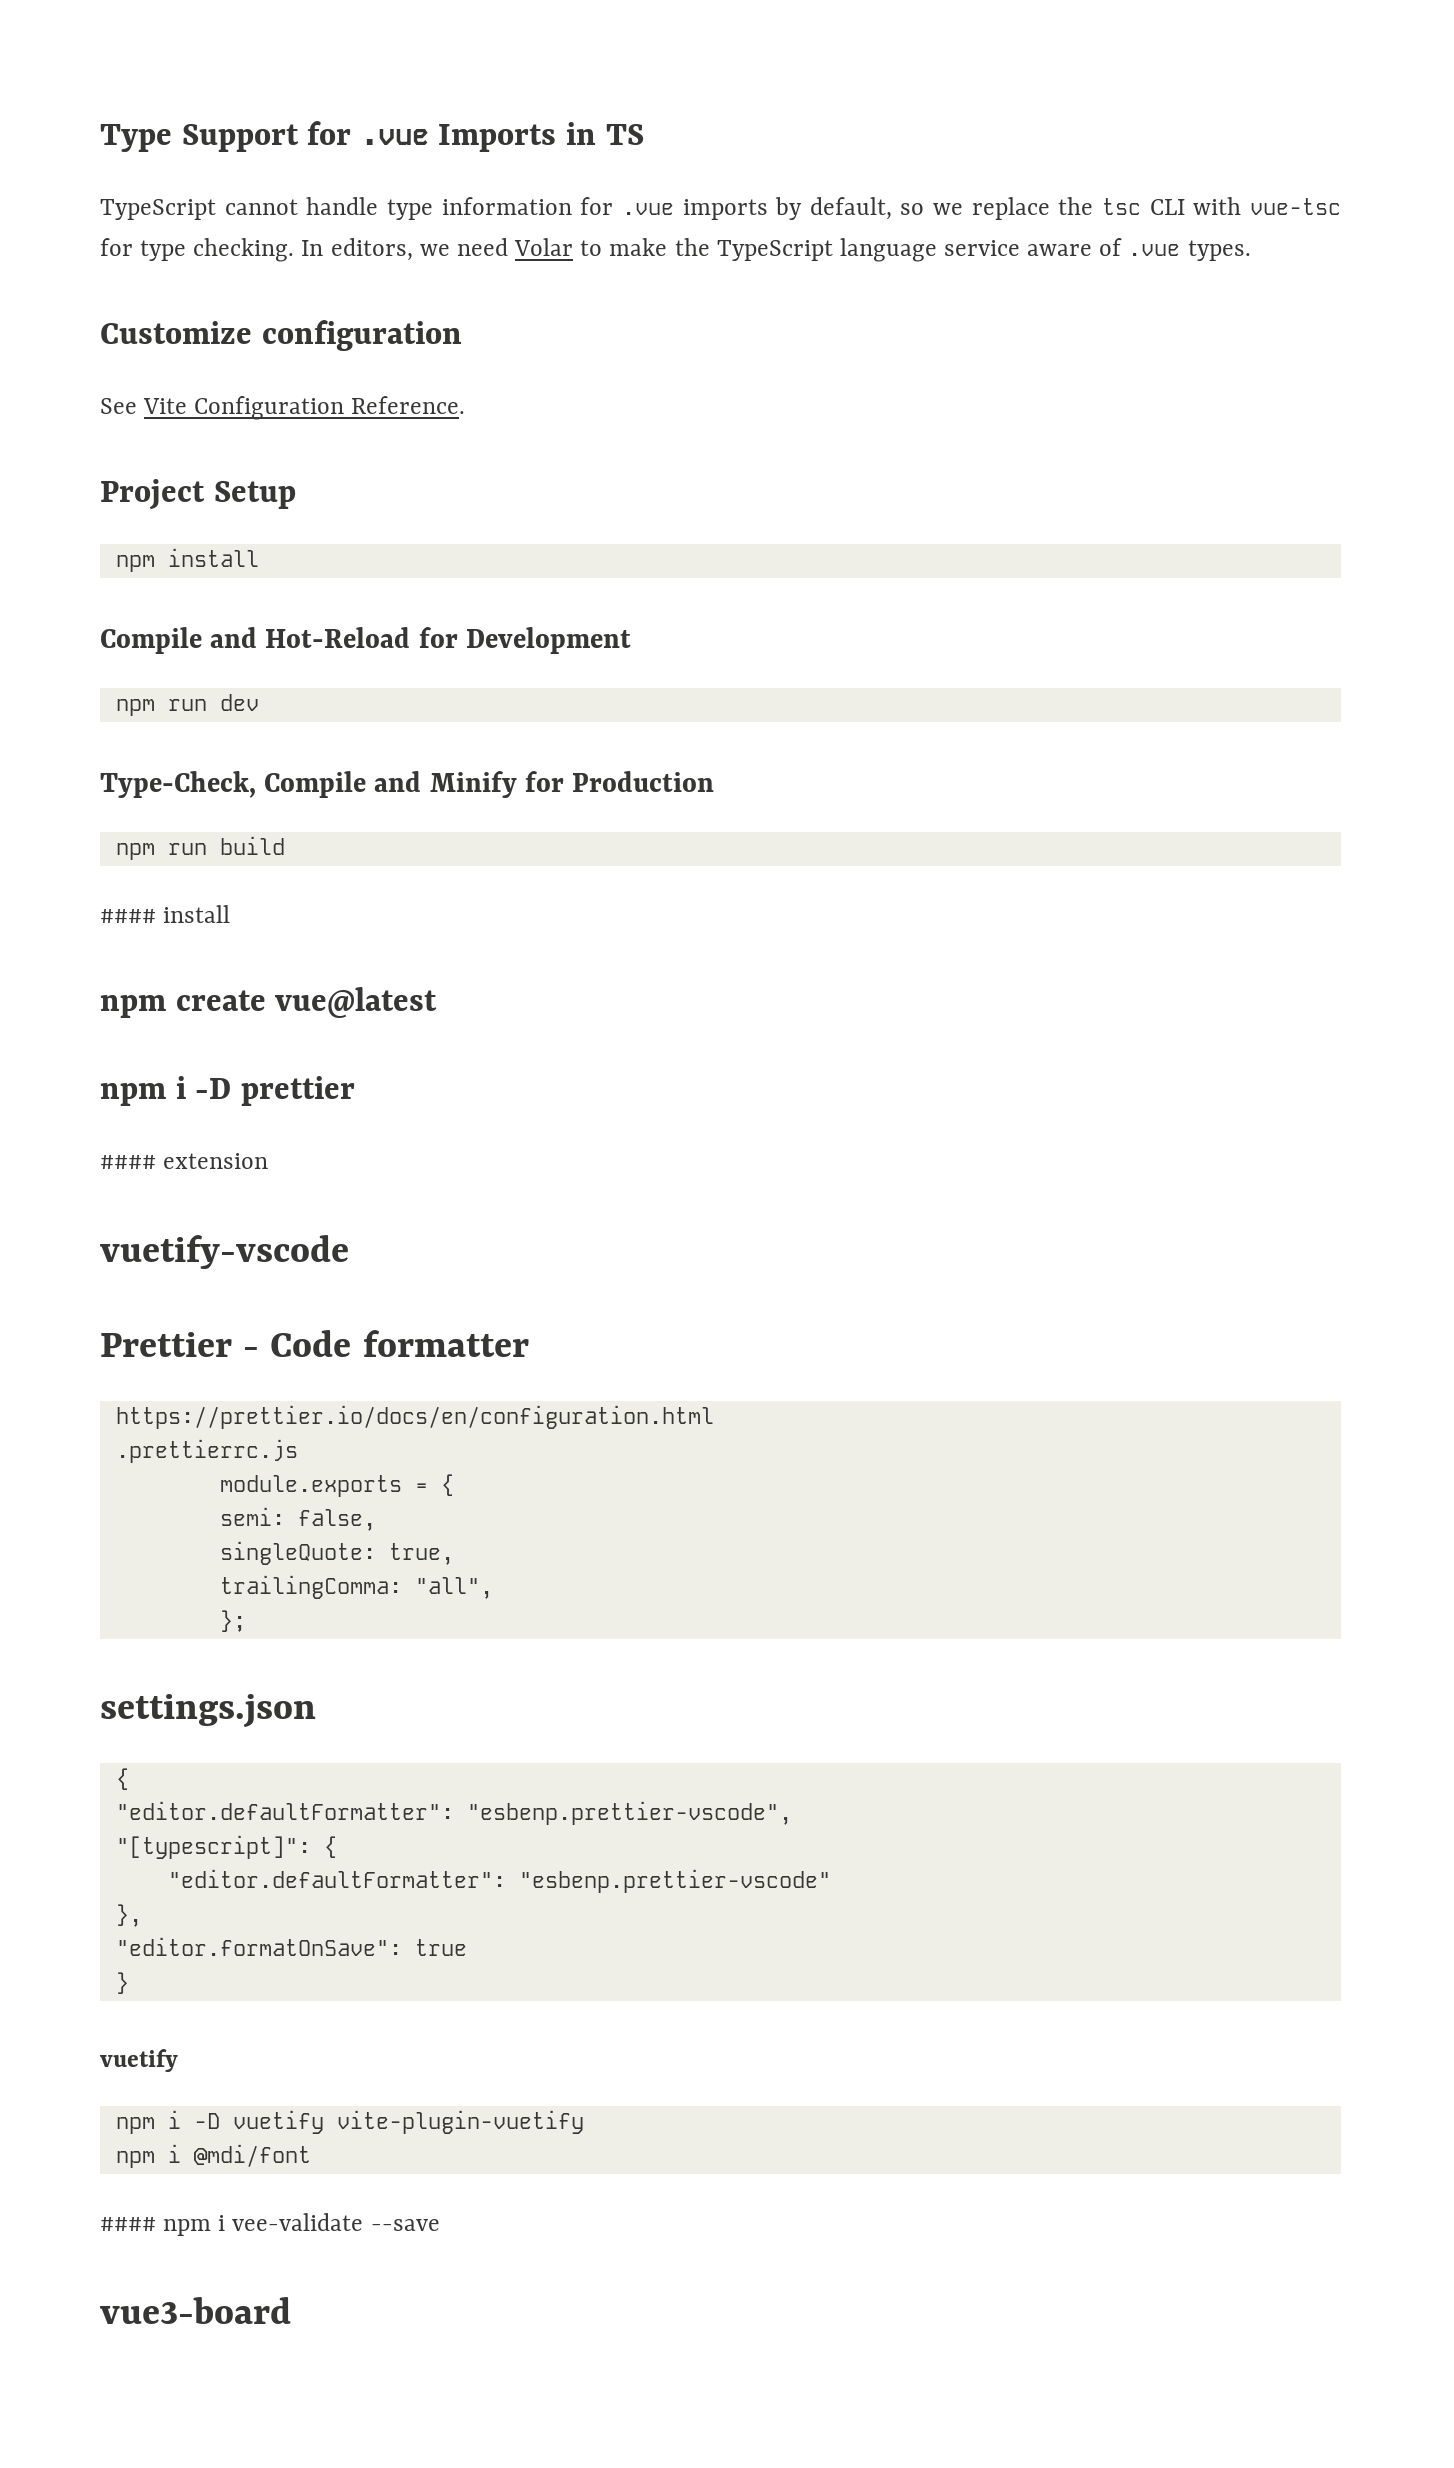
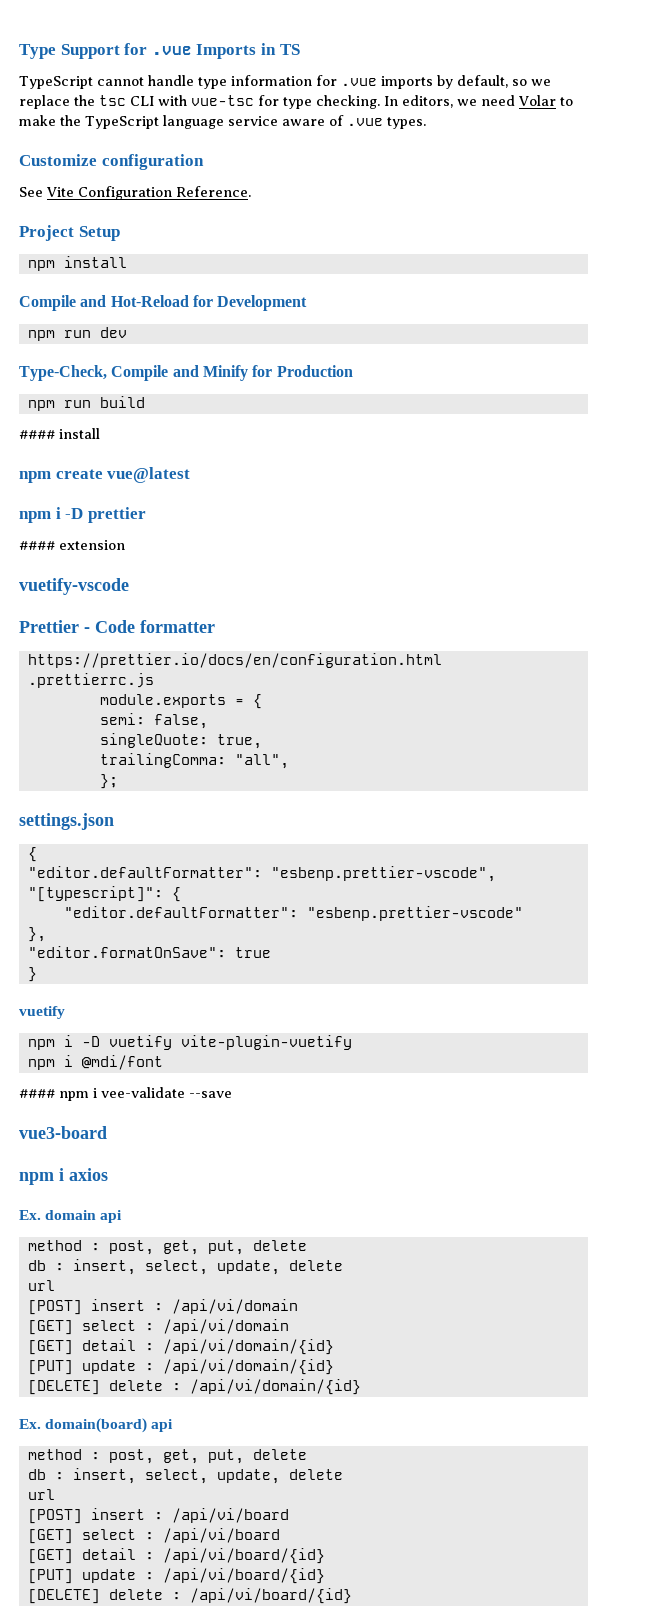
+ npm i axios
+ Ex. domain api
+ method : post, get, put, delete
+ db : insert, select, update, delete
+ url
+ [POST] insert : /api/vi/domain
+ [GET] select : /api/vi/domain
+ [GET] detail : /api/vi/domain/{id}
+ [PUT] update : /api/vi/domain/{id}
+ [DELETE] delete : /api/vi/domain/{id}
+ Ex. domain(board) api
+ method : post, get, put, delete
+ db : insert, select, update, delete
+ url
+ [POST] insert : /api/vi/board
+ [GET] select : /api/vi/board
+ [GET] detail : /api/vi/board/{id}
+ [PUT] update : /api/vi/board/{id}
+ [DELETE] delete : /api/vi/board/{id}

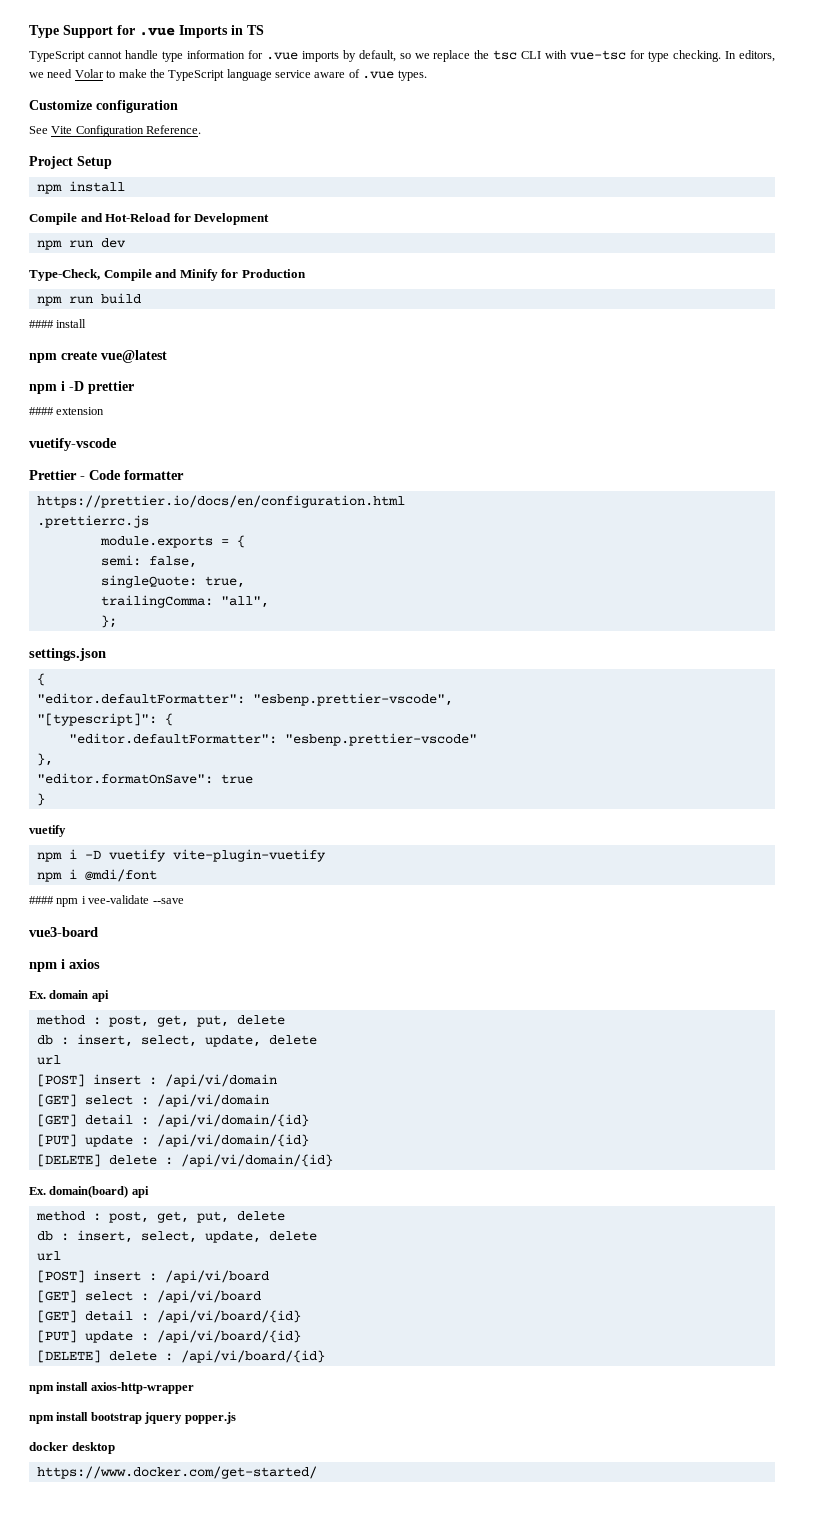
+ npm install axios-http-wrapper
+ npm install bootstrap jquery popper.js
+ docker desktop
+ https://www.docker.com/get-started/

